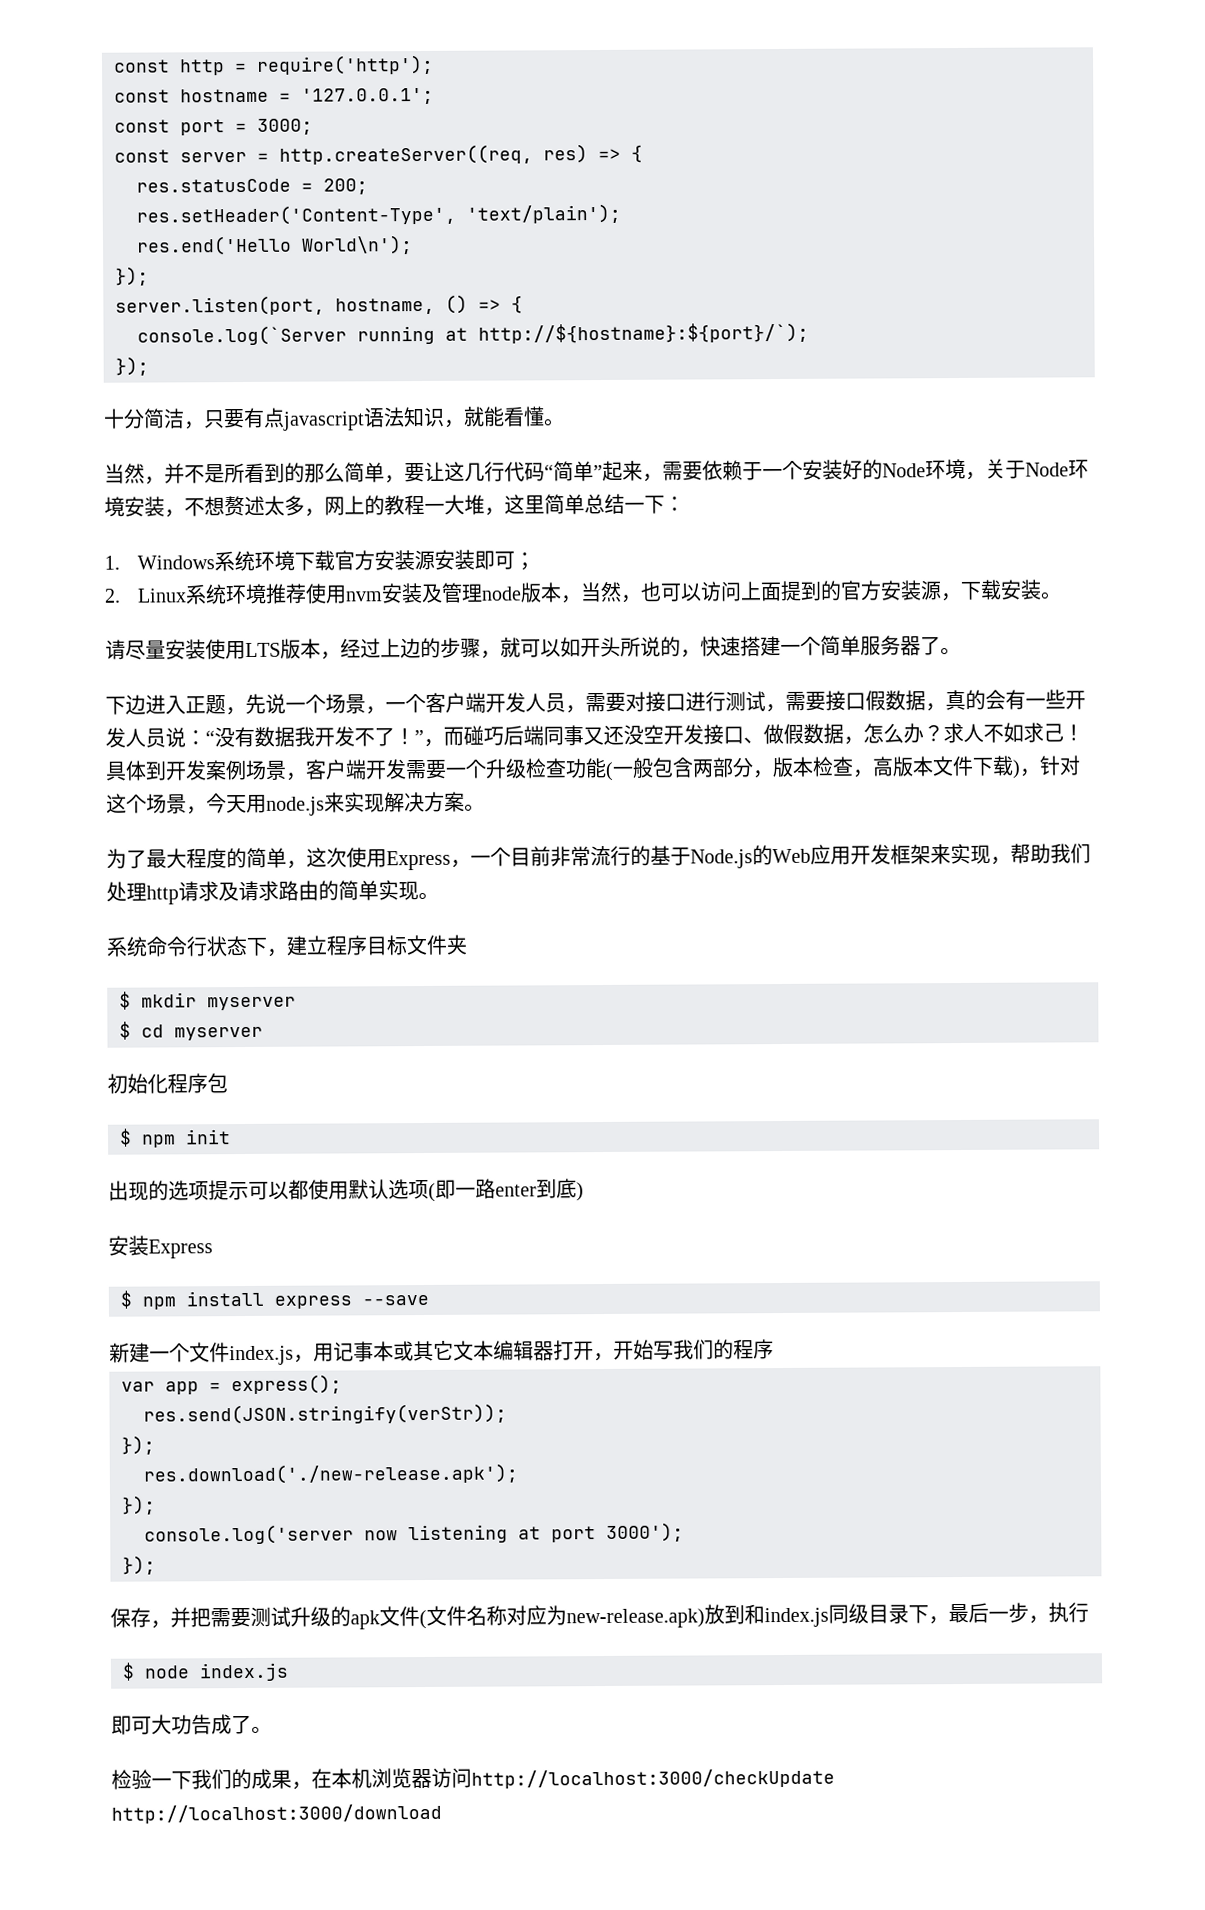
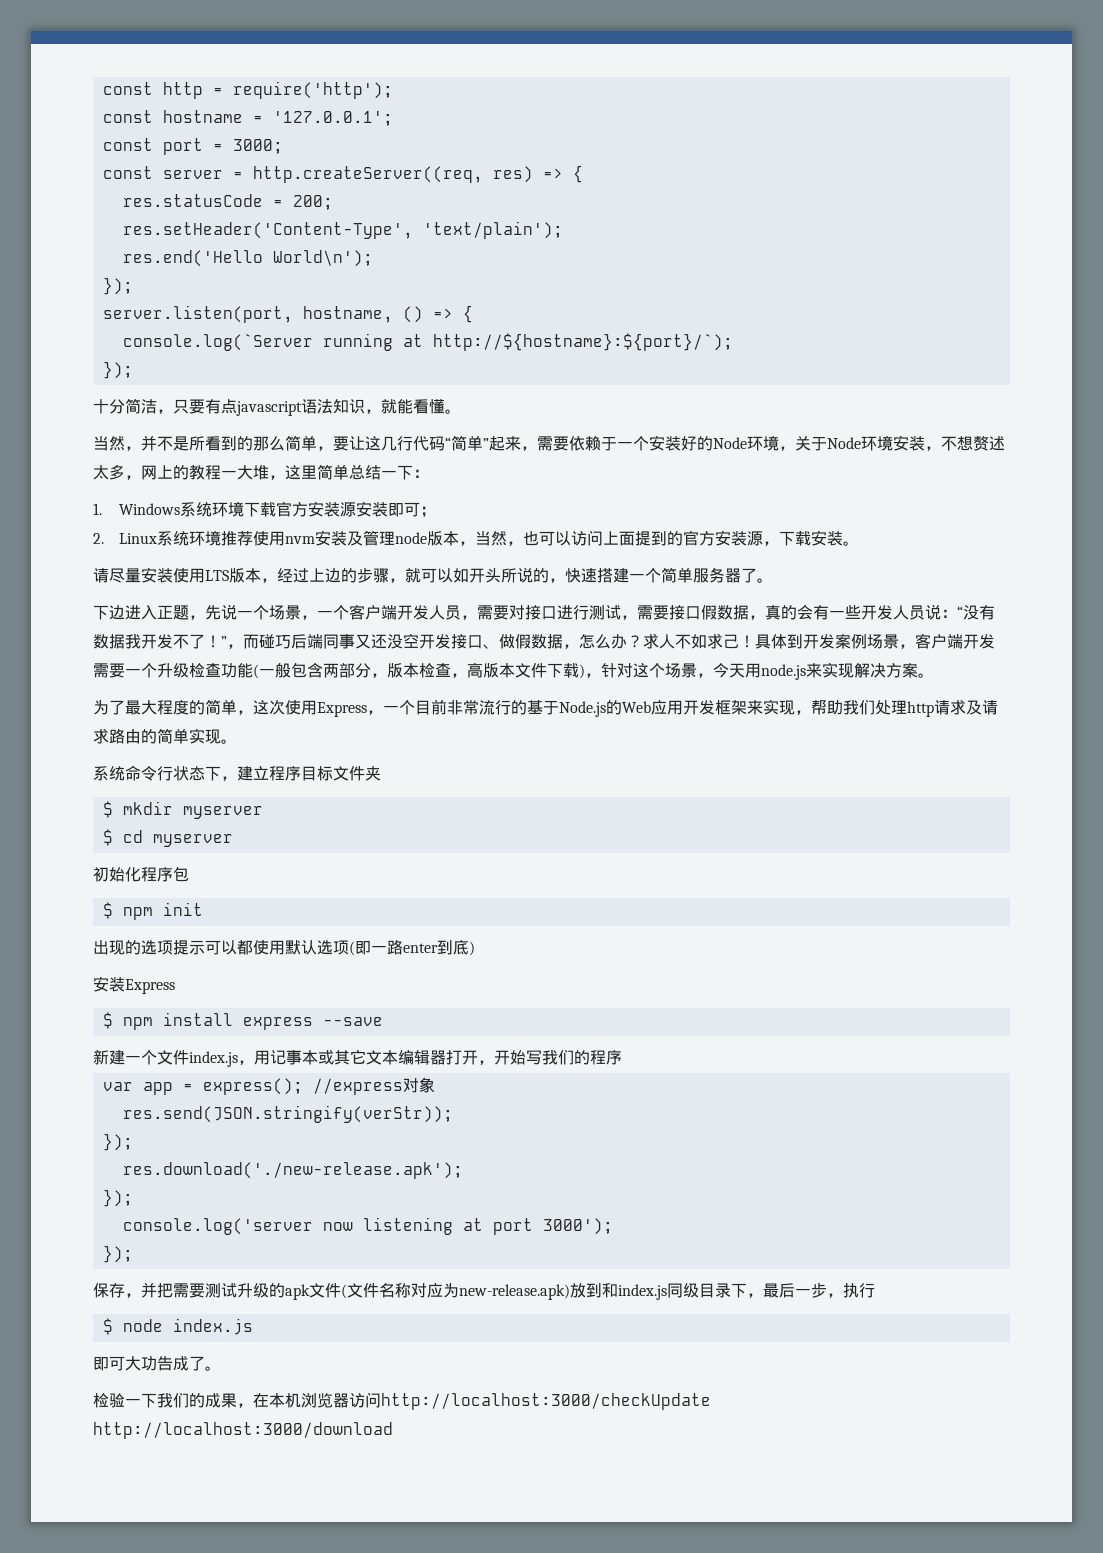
- var app = express();
+ var app = express(); //express对象

